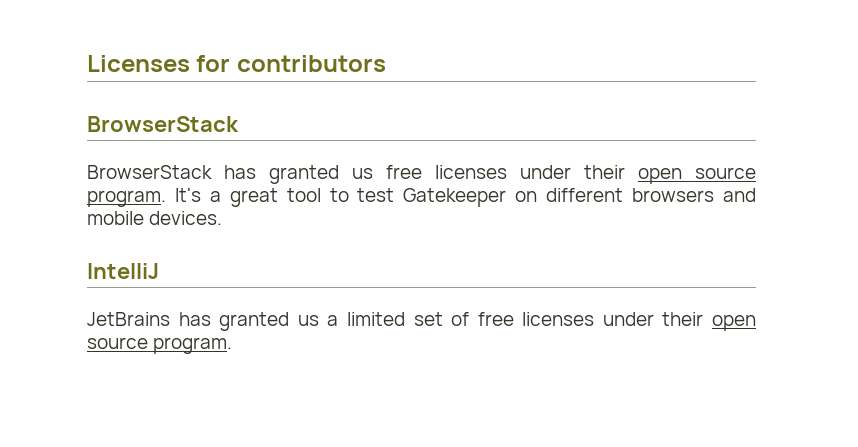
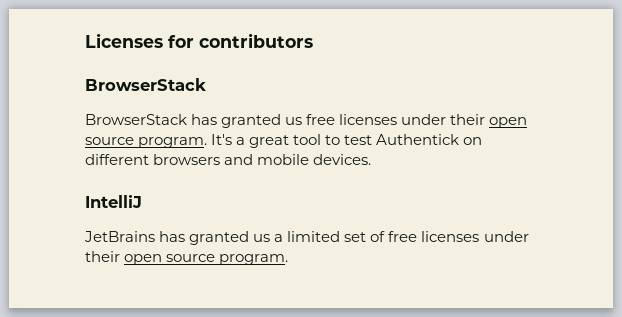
- It's a great tool to test Gatekeeper on different browsers and mobile devices.
+ It's a great tool to test Authentick on different browsers and mobile devices.

